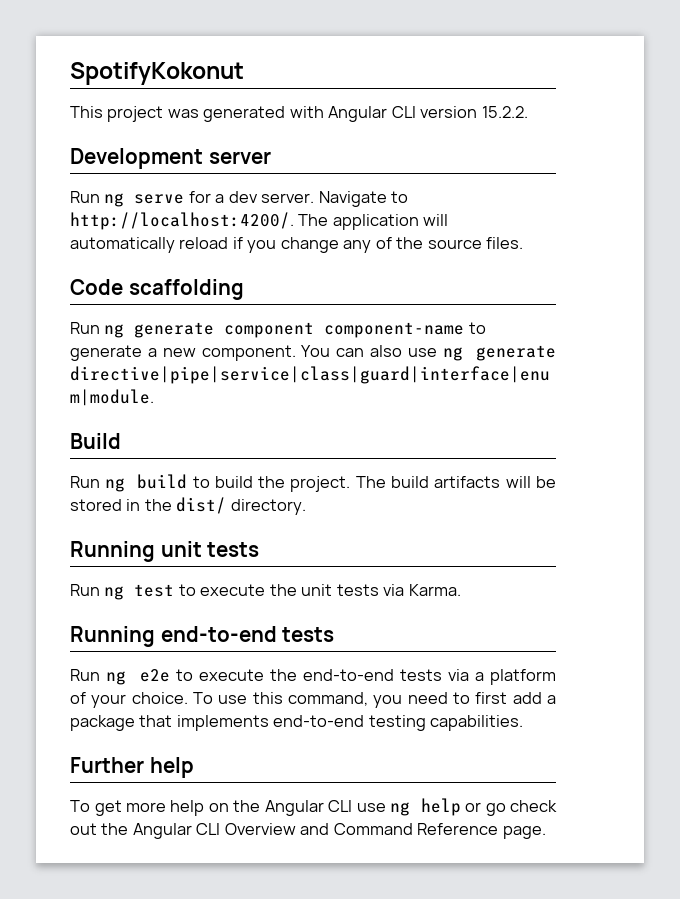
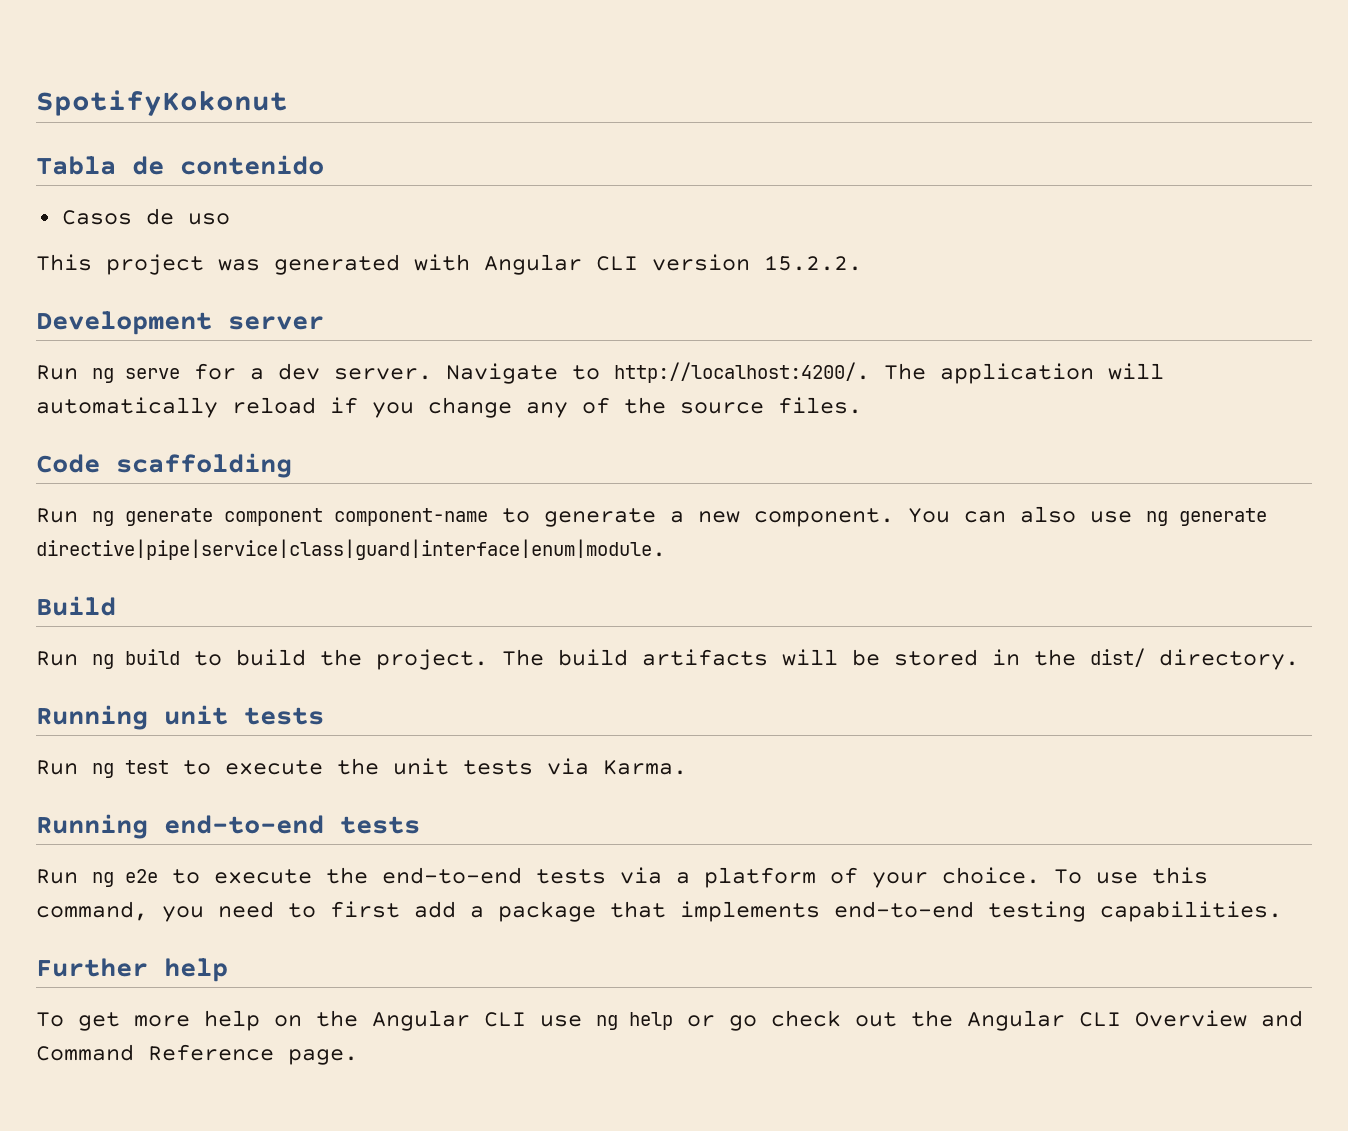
+ Tabla de contenido
+ Casos de uso

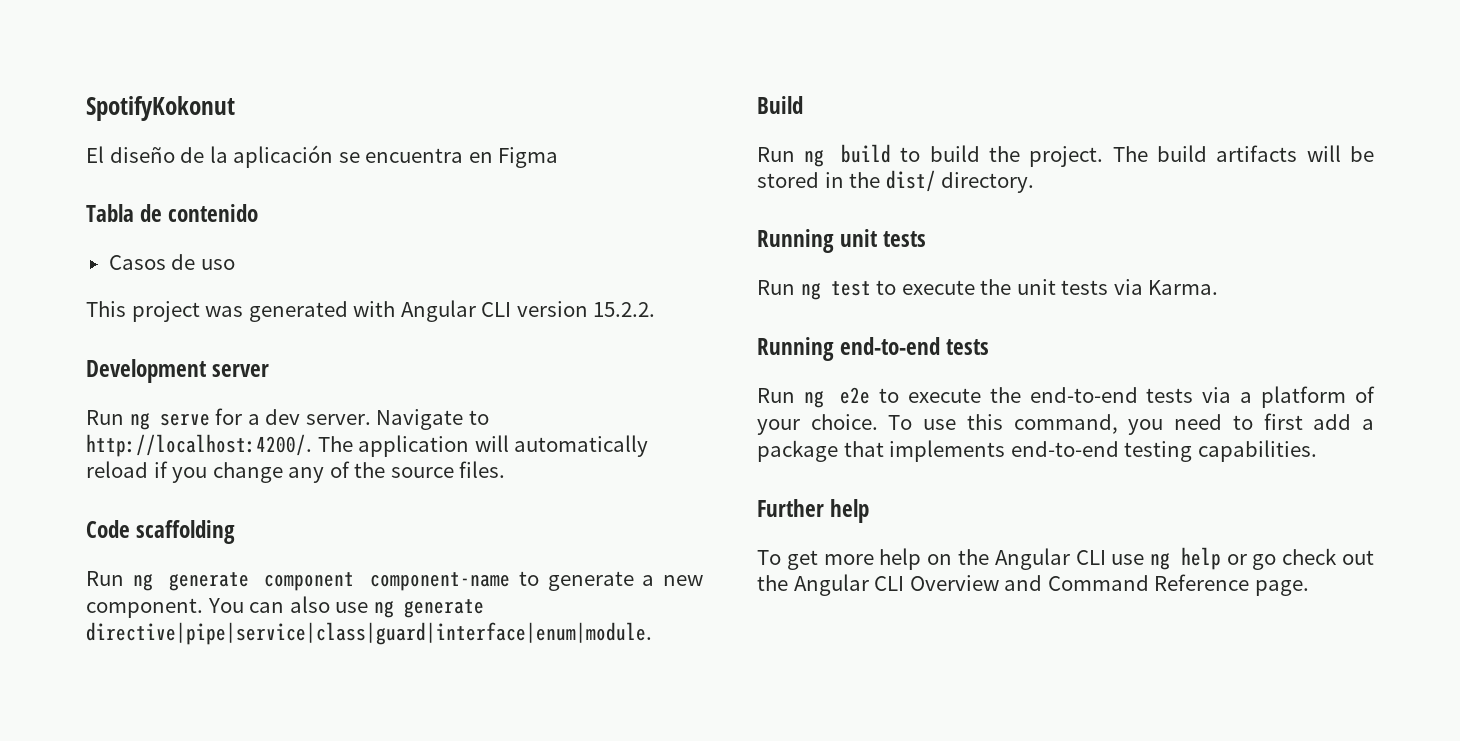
+ El diseño de la aplicación se encuentra en Figma

